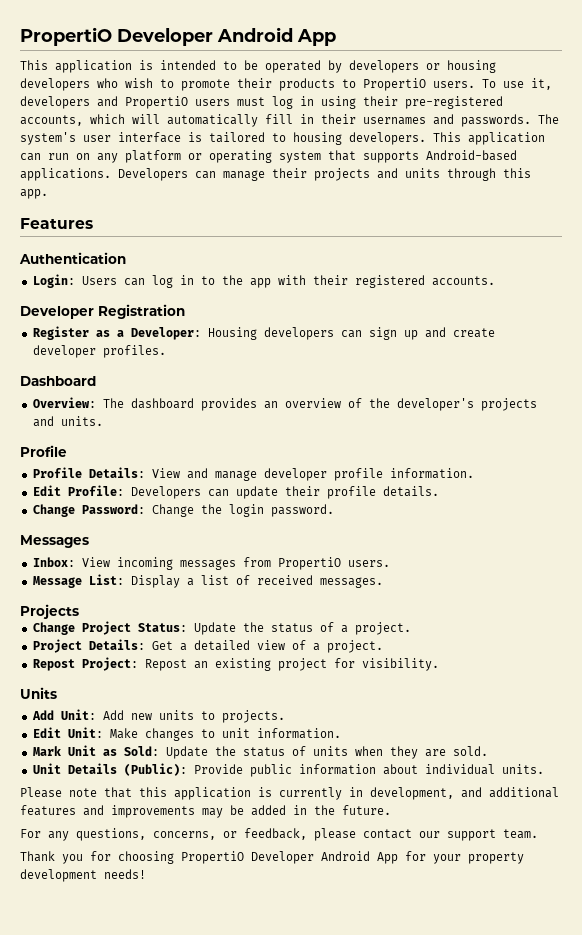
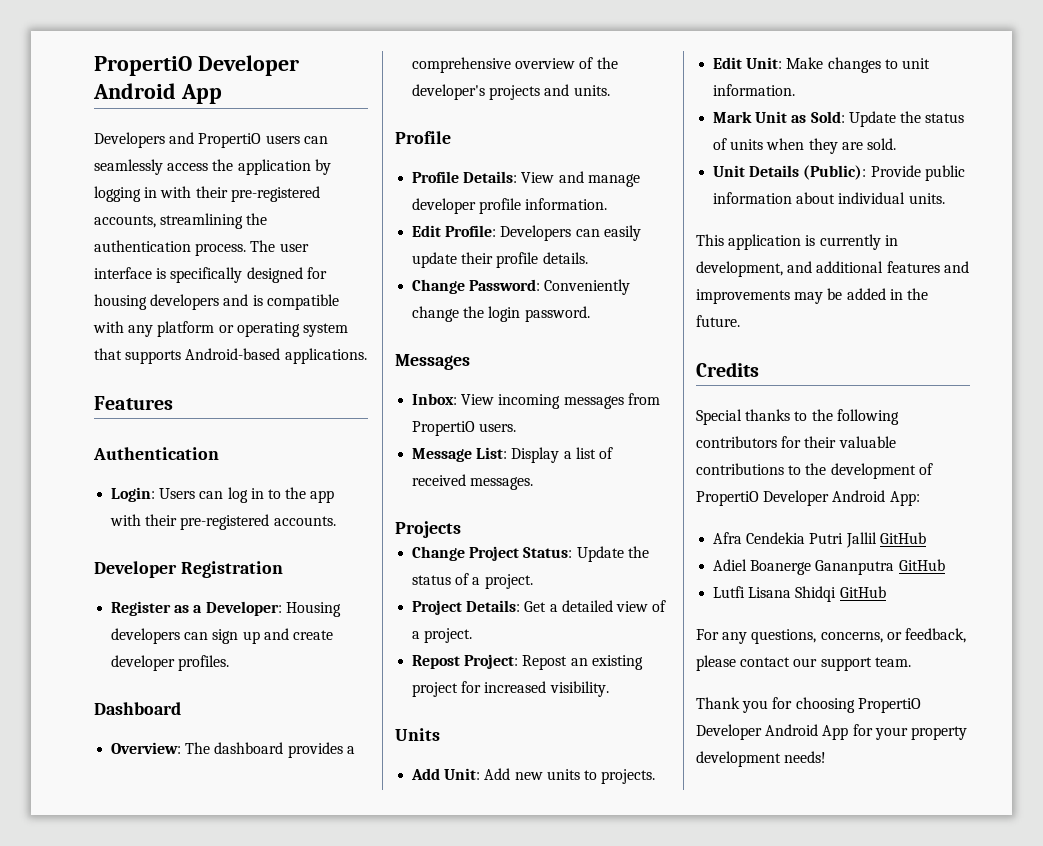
- This application is intended to be operated by developers or housing developers who wish to promote their products to PropertiO users. To use it, developers and PropertiO users must log in using their pre-registered accounts, which will automatically fill in their usernames and passwords. The system's user interface is tailored to housing developers. This application can run on any platform or operating system that supports Android-based applications. Developers can manage their projects and units through this app.
+ Developers and PropertiO users can seamlessly access the application by logging in with their pre-registered accounts, streamlining the authentication process. The user interface is specifically designed for housing developers and is compatible with any platform or operating system that supports Android-based applications.
- Login: Users can log in to the app with their registered accounts.
+ Login: Users can log in to the app with their pre-registered accounts.
- Overview: The dashboard provides an overview of the developer's projects and units.
+ Overview: The dashboard provides a comprehensive overview of the developer's projects and units.
- Edit Profile: Developers can update their profile details.
+ Edit Profile: Developers can easily update their profile details.
- Change Password: Change the login password.
+ Change Password: Conveniently change the login password.
- Repost Project: Repost an existing project for visibility.
+ Repost Project: Repost an existing project for increased visibility.
- Please note that this application is currently in development, and additional features and improvements may be added in the future.
+ This application is currently in development, and additional features and improvements may be added in the future.
+ Credits
+ Special thanks to the following contributors for their valuable contributions to the development of PropertiO Developer Android App:
+ Afra Cendekia Putri Jallil GitHub
+ Adiel Boanerge Gananputra GitHub
+ Lutfi Lisana Shidqi GitHub

